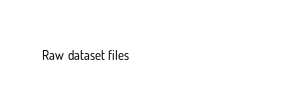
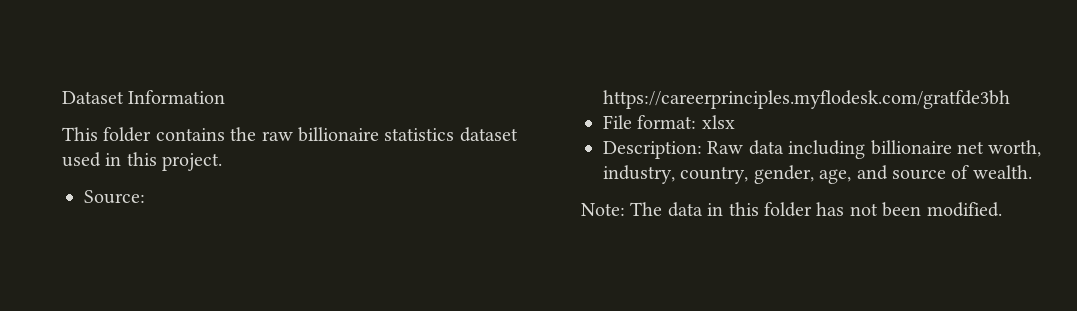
- Raw dataset files
+ Dataset Information
+ This folder contains the raw billionaire statistics dataset used in this project.
+ Source: https://careerprinciples.myflodesk.com/gratfde3bh
+ File format: xlsx
+ Description: Raw data including billionaire net worth, industry, country, gender, age, and source of wealth.
+ Note: The data in this folder has not been modified.

